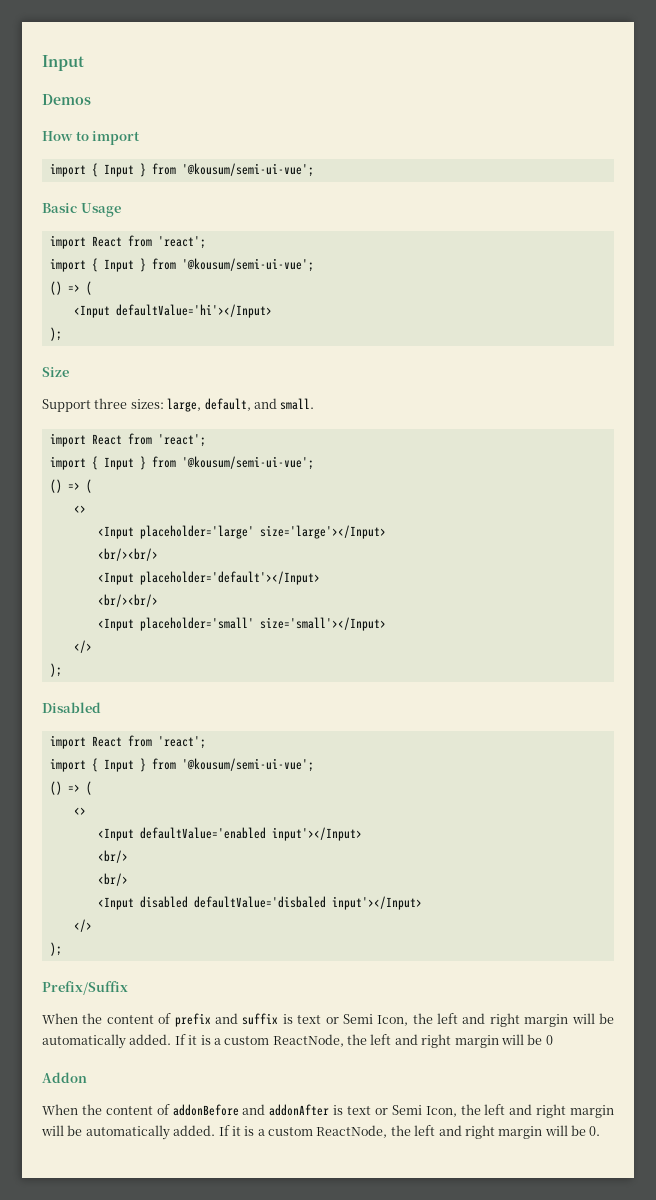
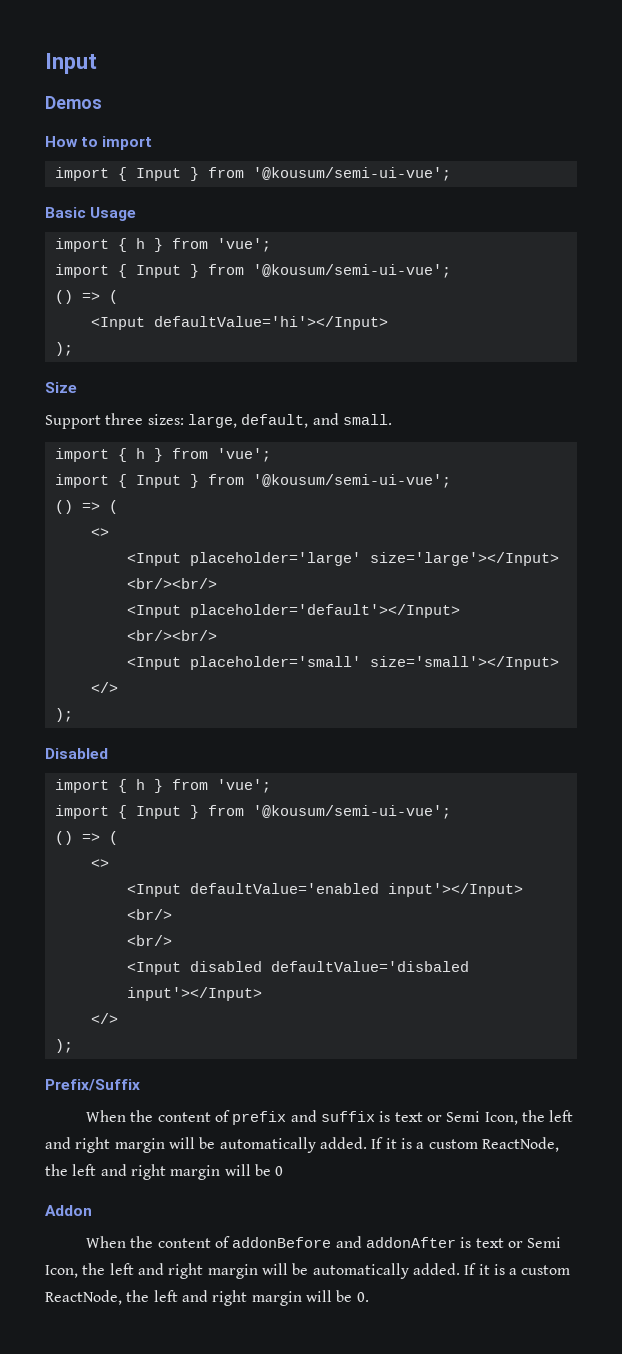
  Basic Usage
- import React from 'react';
+ import { h } from 'vue';
  Support three sizes: large, default, and small.
- import React from 'react';
+ import { h } from 'vue';
  Disabled
- import React from 'react';
+ import { h } from 'vue';

